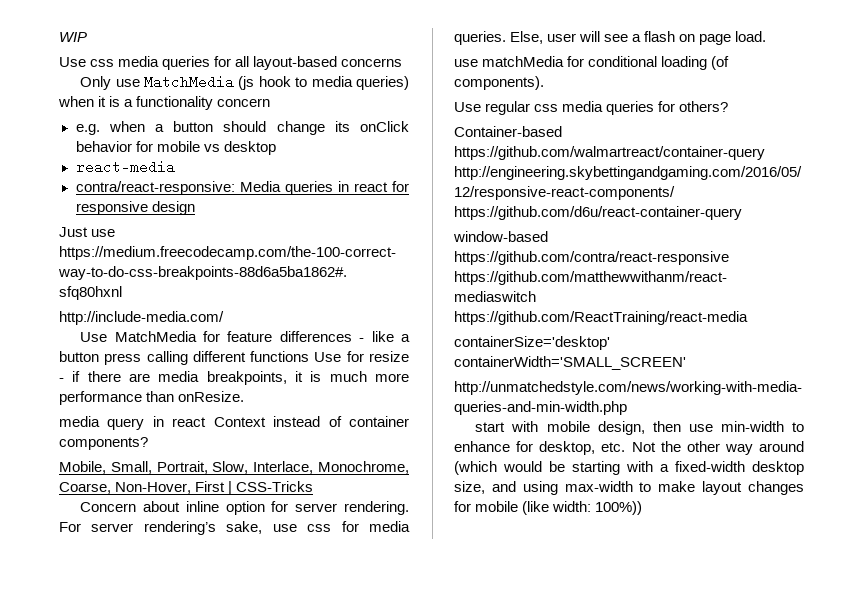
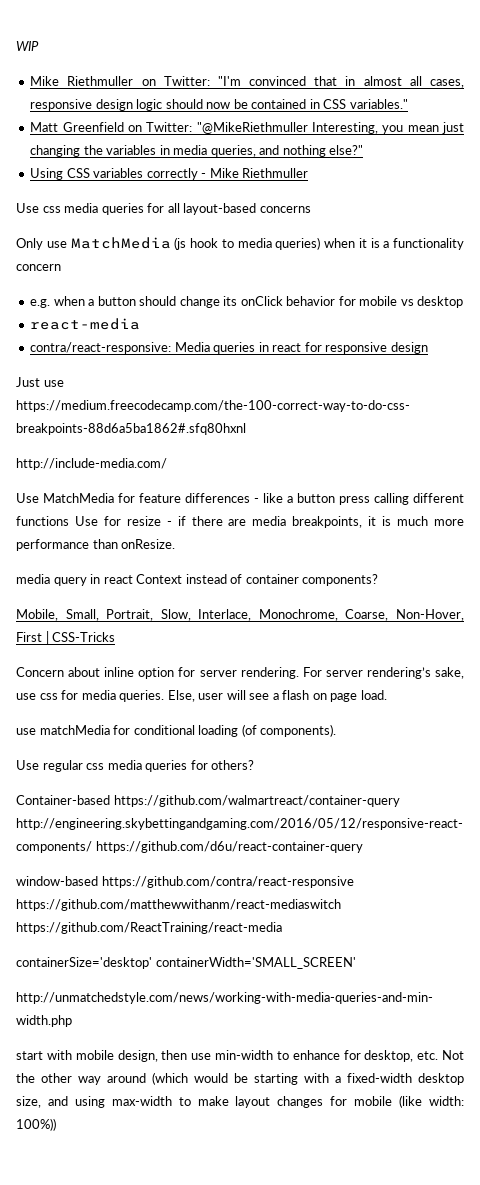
+ Mike Riethmuller on Twitter: "I'm convinced that in almost all cases, responsive design logic should now be contained in CSS variables."
+ Matt Greenfield on Twitter: "@MikeRiethmuller Interesting, you mean just changing the variables in media queries, and nothing else?"
+ Using CSS variables correctly - Mike Riethmuller

